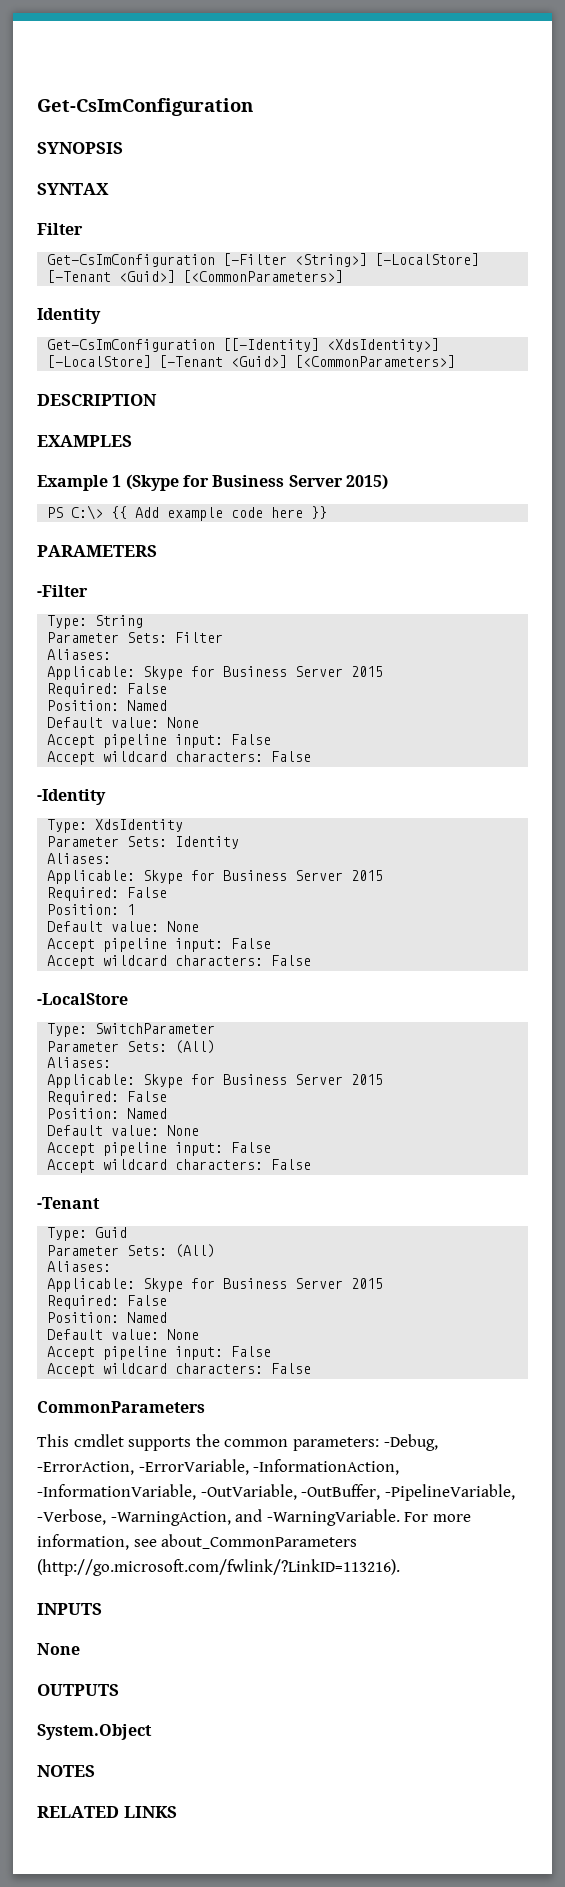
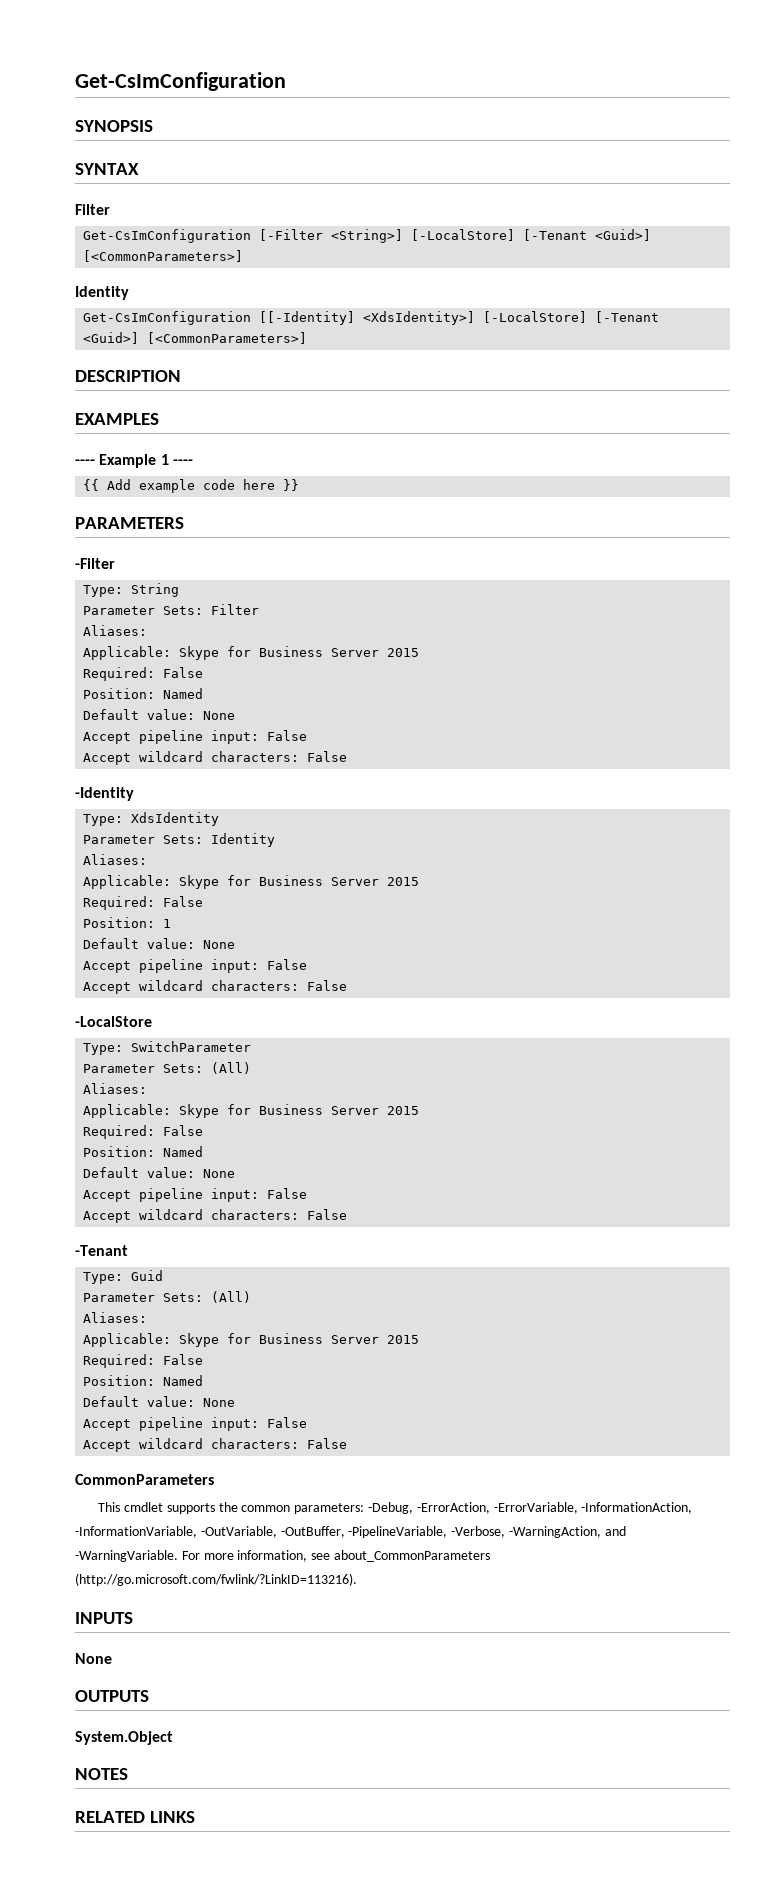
- Example 1 (Skype for Business Server 2015)
- PS C:\> {{ Add example code here }}
+ ---- Example 1 ----
+ {{ Add example code here }}

